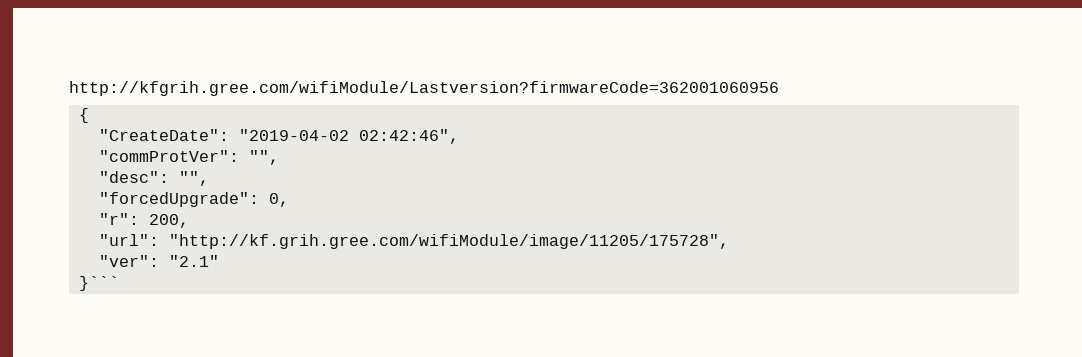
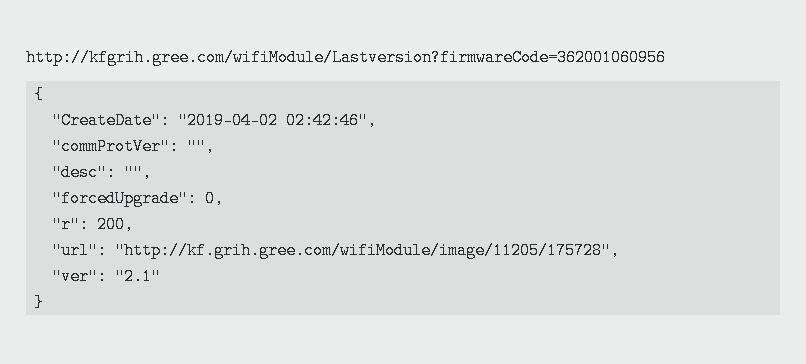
- }```
+ }

